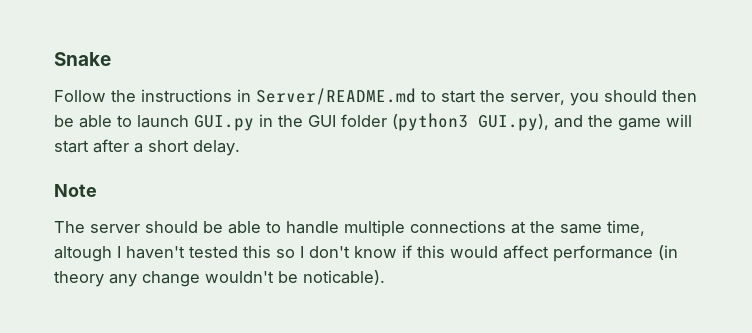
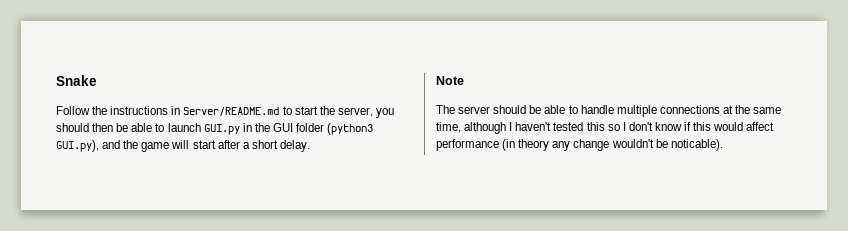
- The server should be able to handle multiple connections at the same time, altough I haven't tested this so I don't know if this would affect performance (in theory any change wouldn't be noticable).
+ The server should be able to handle multiple connections at the same time, although I haven't tested this so I don't know if this would affect performance (in theory any change wouldn't be noticable).

